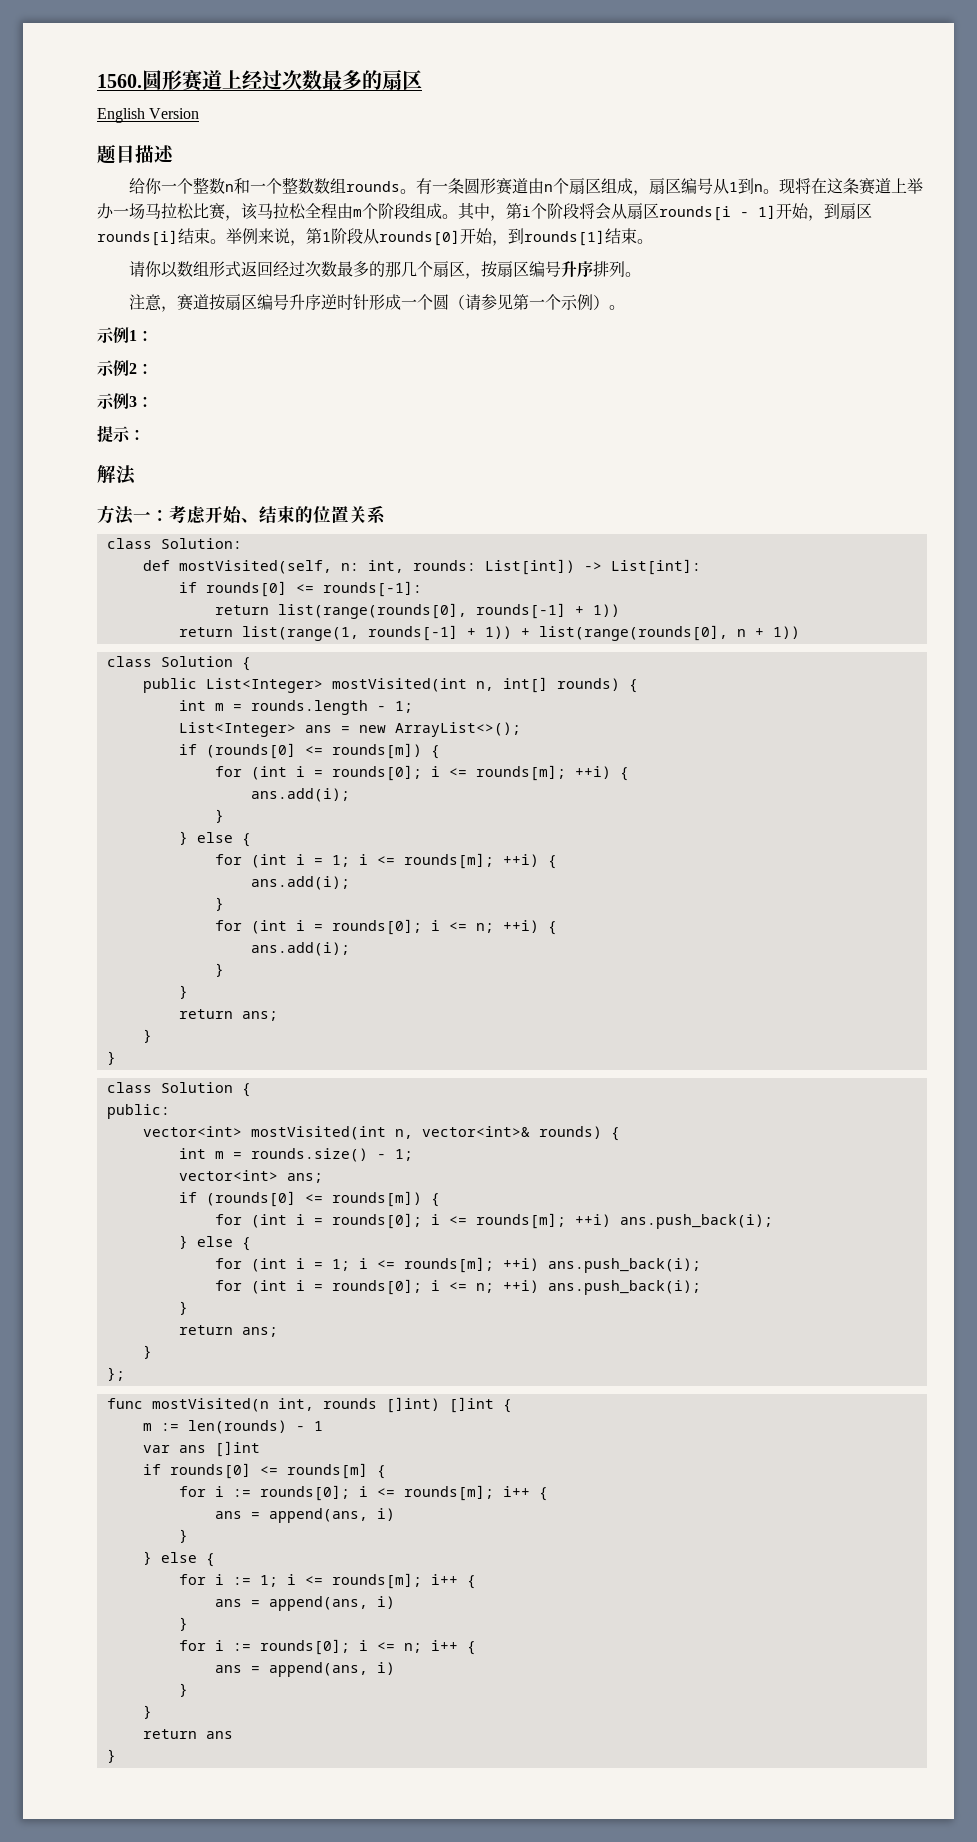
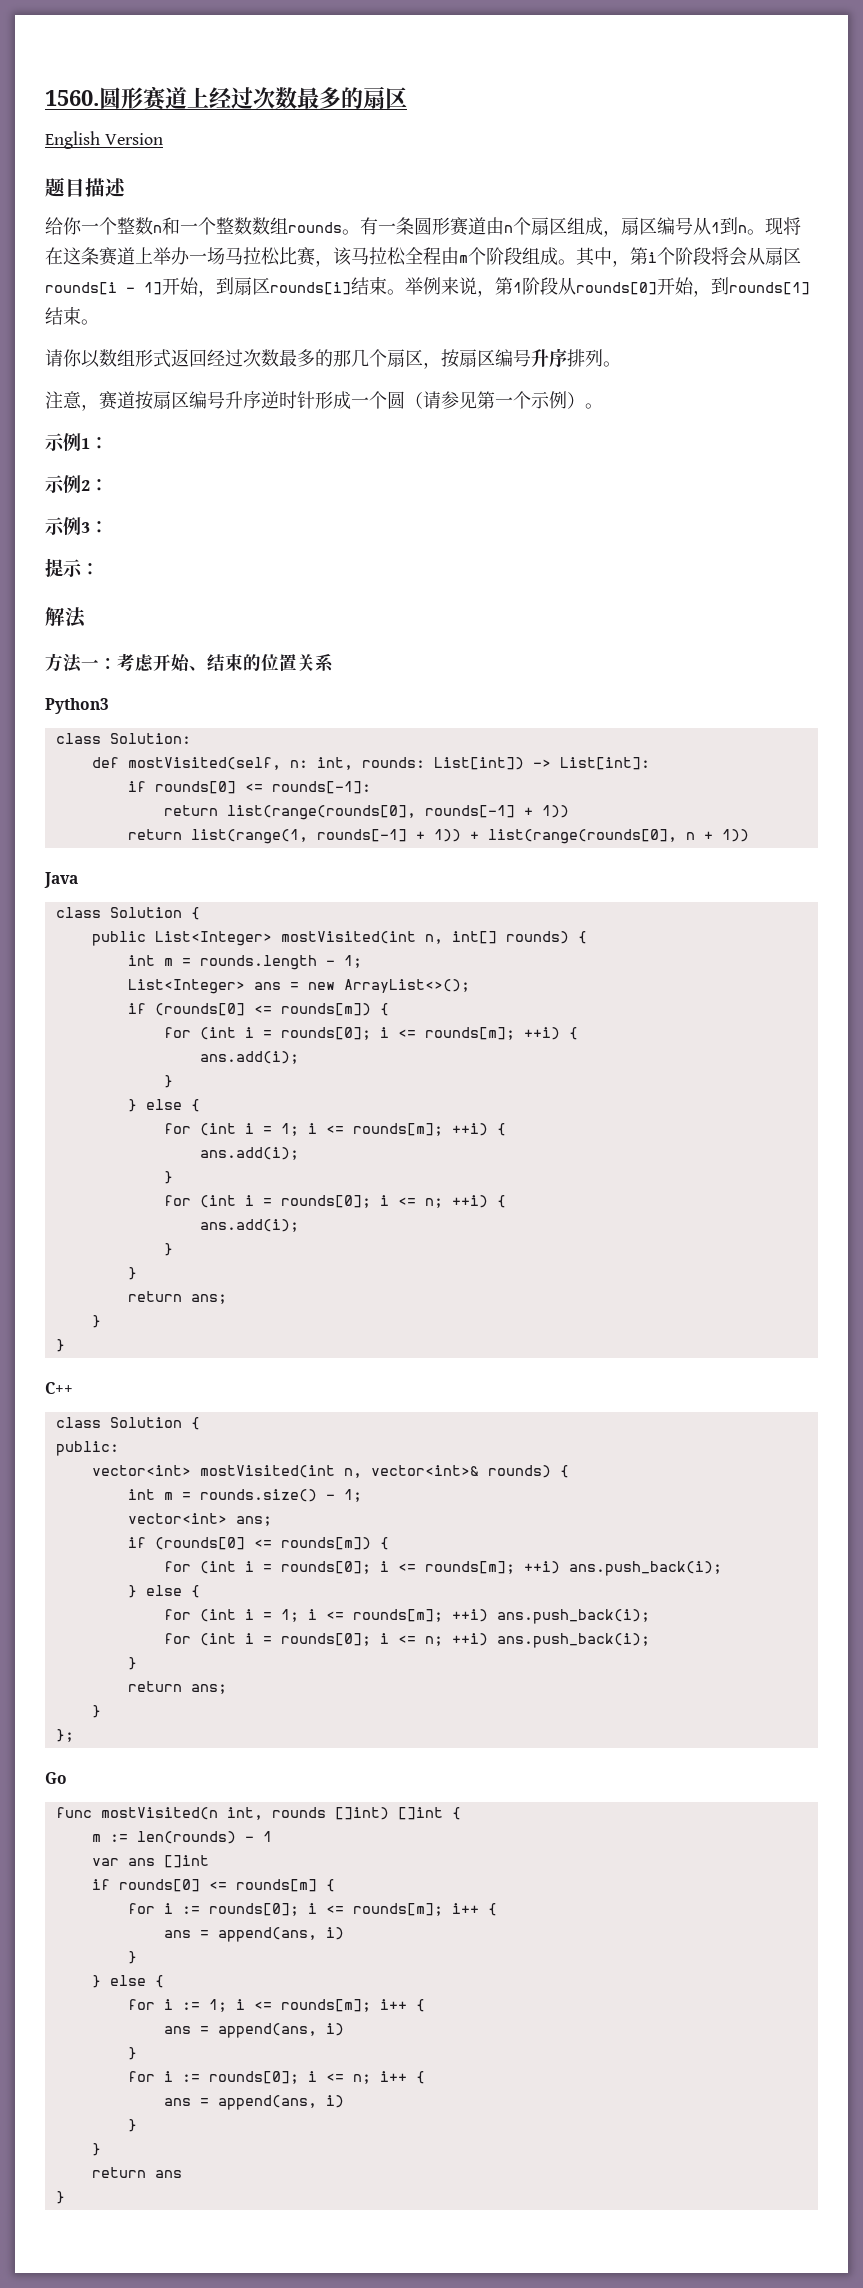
+ Python3
+ Java
+ C++
+ Go

